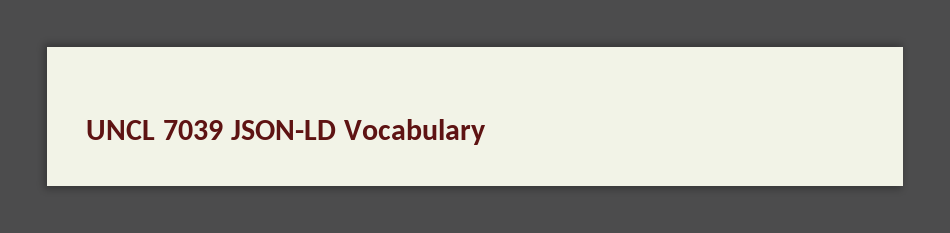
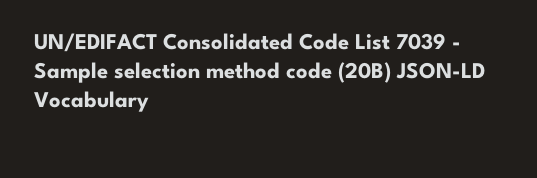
- UNCL 7039 JSON-LD Vocabulary
+ UN/EDIFACT Consolidated Code List 7039 - Sample selection method code (20B) JSON-LD Vocabulary

